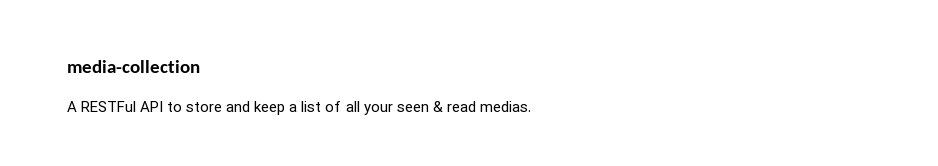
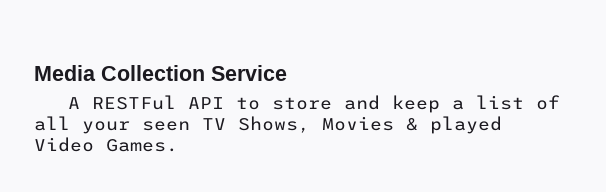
- media-collection
+ Media Collection Service
- A RESTFul API to store and keep a list of all your seen & read medias.
+ A RESTFul API to store and keep a list of all your seen TV Shows, Movies & played Video Games.

